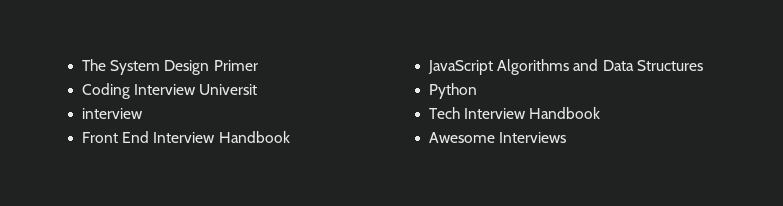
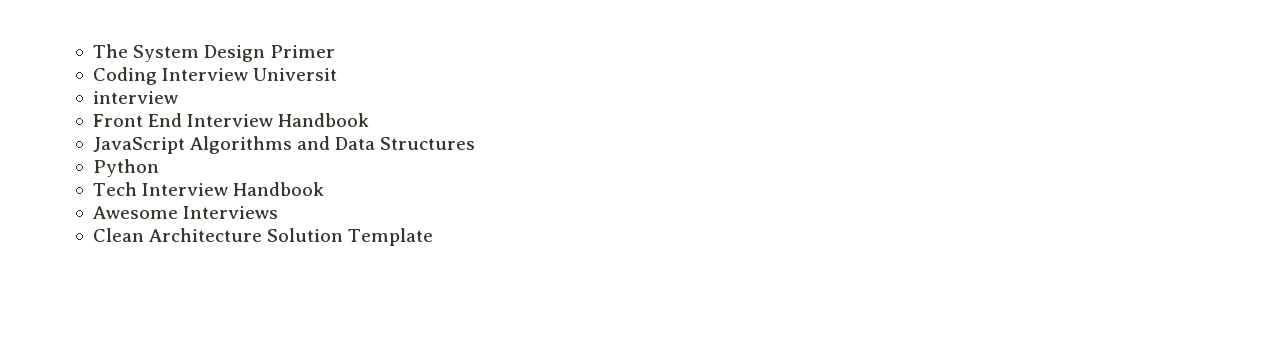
+ Clean Architecture Solution Template

